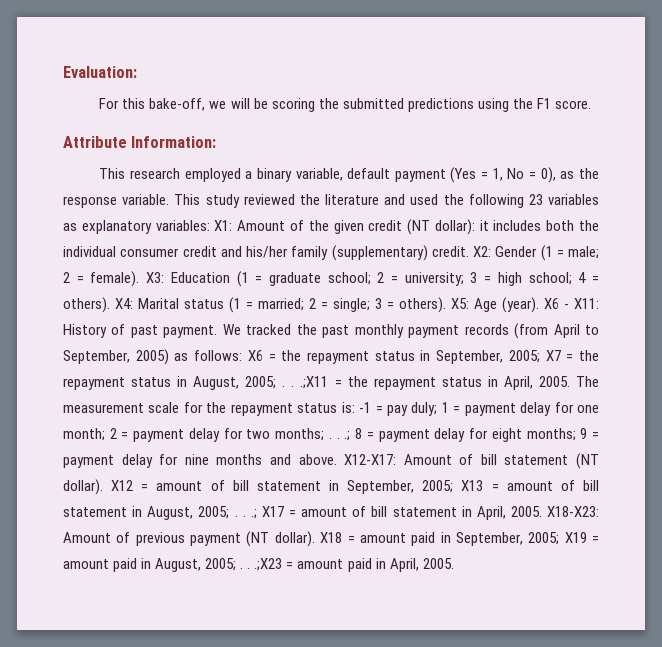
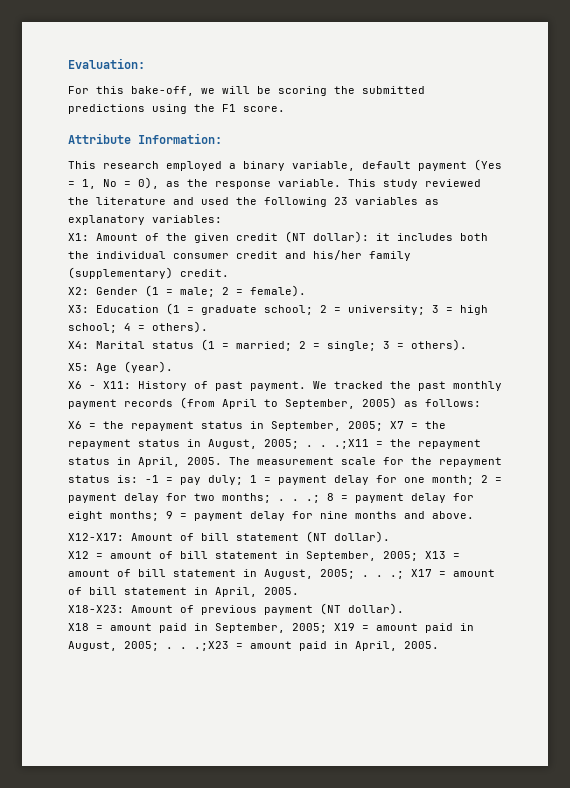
- This study reviewed the literature and used the following 23 variables as explanatory variables: X1:
+ This study reviewed the literature and used the following 23 variables as explanatory variables:
+ X1:
- it includes both the individual consumer credit and his/her family (supplementary) credit. X2:
+ it includes both the individual consumer credit and his/her family (supplementary) credit.
+ X2:
- 2 = female). X3:
+ 2 = female).
+ X3:
- 4 = others). X4:
+ 4 = others).
+ X4:
- 3 = others). X5:
+ 3 = others).
+ X5:
- Age (year). X6 - X11:
+ Age (year).
+ X6 - X11:
- We tracked the past monthly payment records (from April to September, 2005) as follows: X6 = the repayment status in September, 2005; X7 = the repayment status in August, 2005; . . .;X11 = the repayment status in April, 2005.
+ We tracked the past monthly payment records (from April to September, 2005) as follows:
+ X6 = the repayment status in September, 2005; X7 = the repayment status in August, 2005; . . .;X11 = the repayment status in April, 2005.
- 9 = payment delay for nine months and above. X12-X17:
+ 9 = payment delay for nine months and above.
+ X12-X17:
- Amount of bill statement (NT dollar). X12 = amount of bill statement in September, 2005;
+ Amount of bill statement (NT dollar).
+ X12 = amount of bill statement in September, 2005;
- X17 = amount of bill statement in April, 2005. X18-X23:
+ X17 = amount of bill statement in April, 2005.
+ X18-X23:
- Amount of previous payment (NT dollar). X18 = amount paid in September, 2005;
+ Amount of previous payment (NT dollar).
+ X18 = amount paid in September, 2005;

